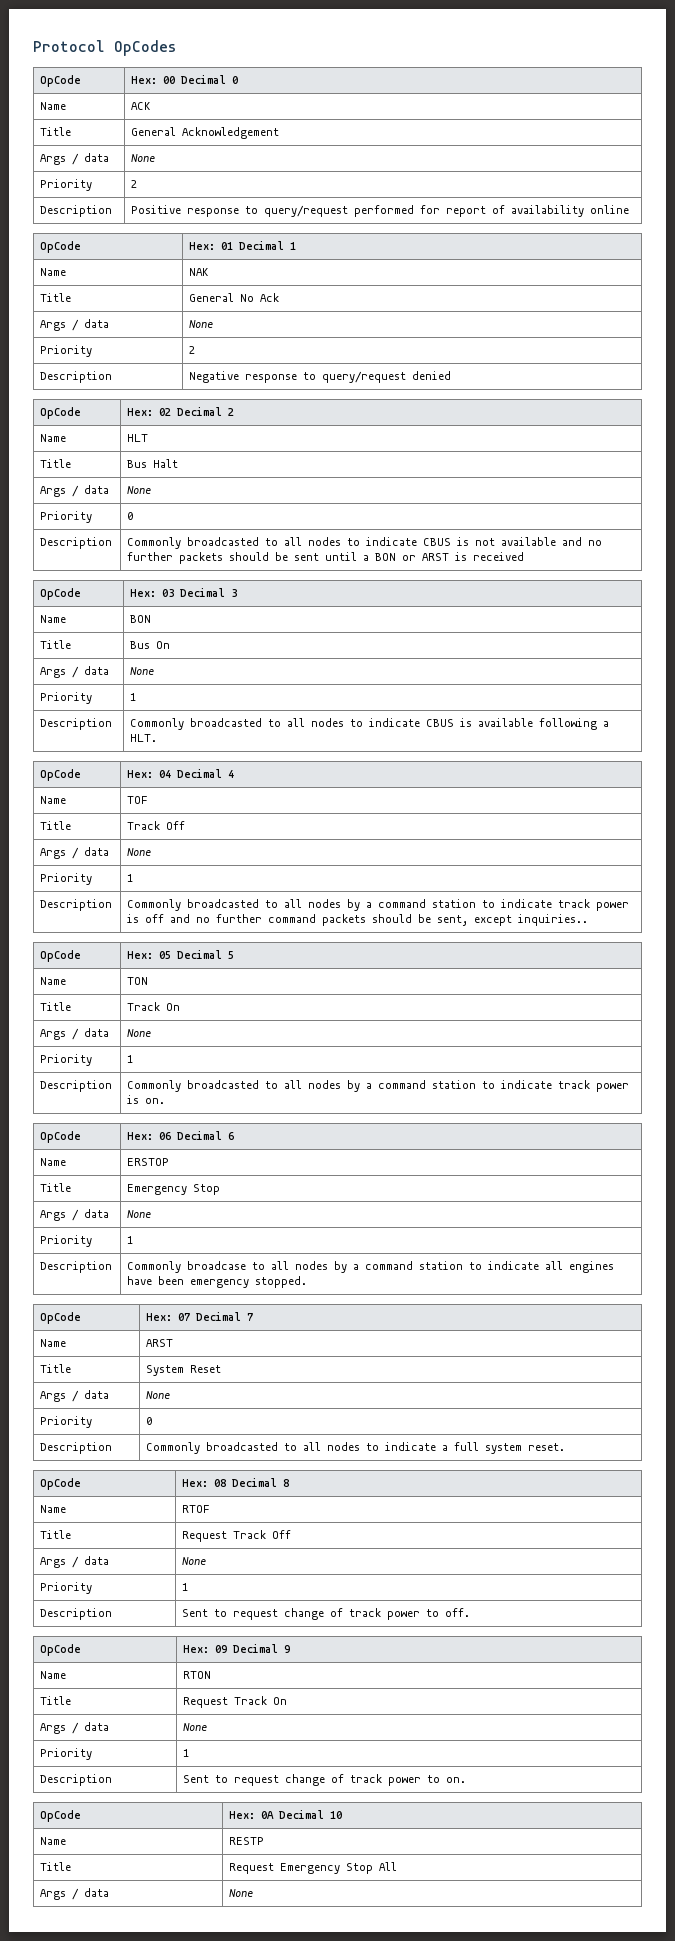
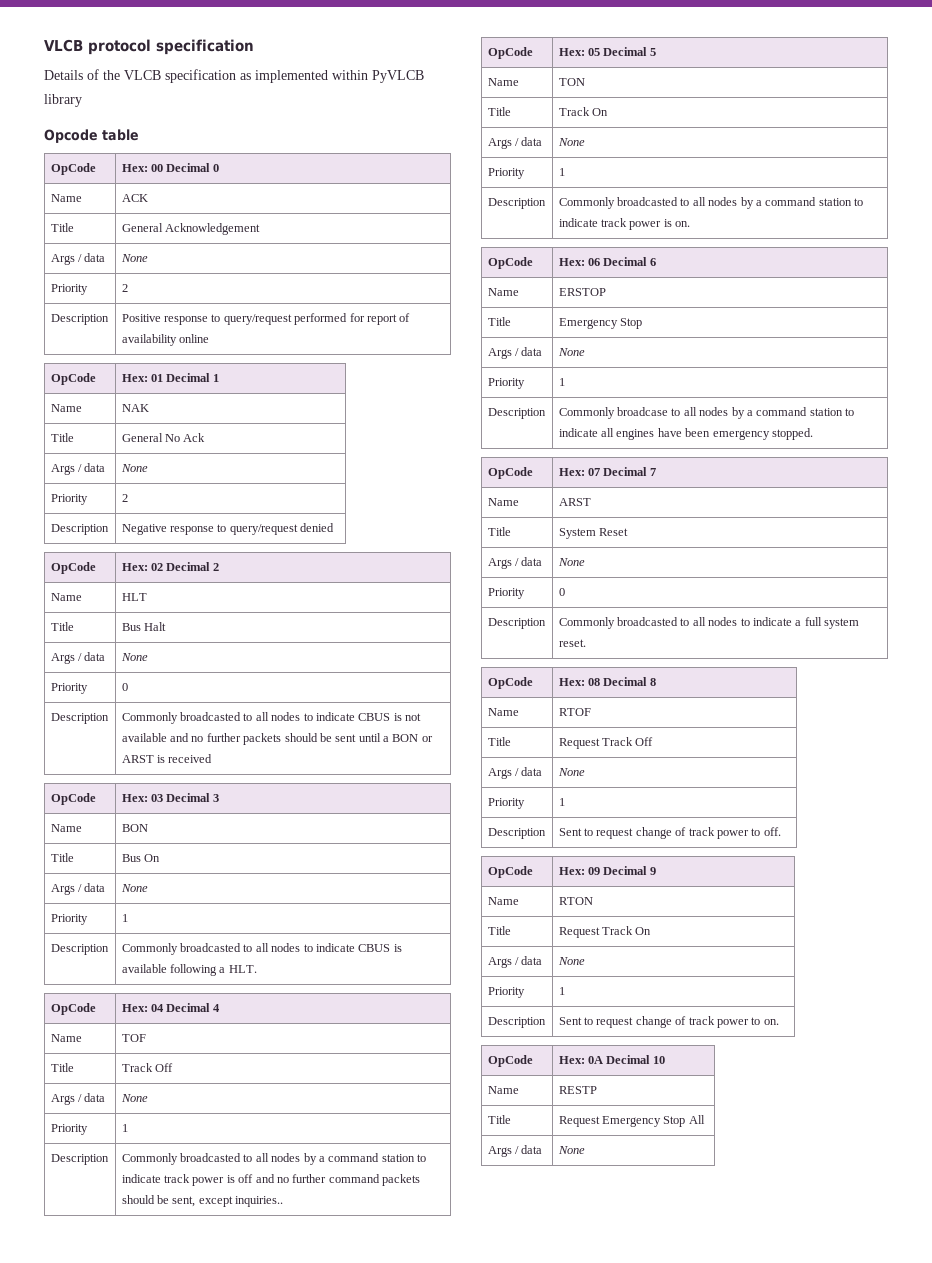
- Protocol OpCodes
+ VLCB protocol specification
+ Details of the VLCB specification as implemented within PyVLCB library
+ Opcode table

